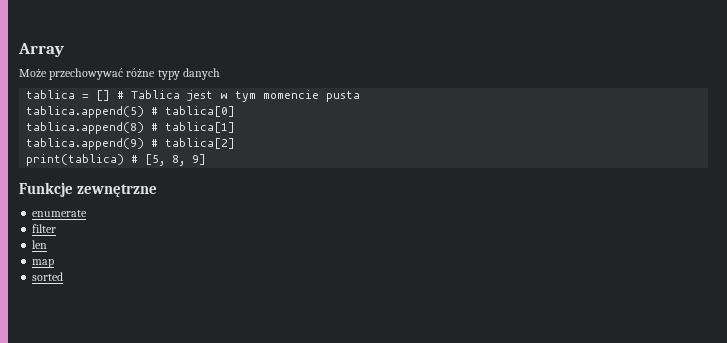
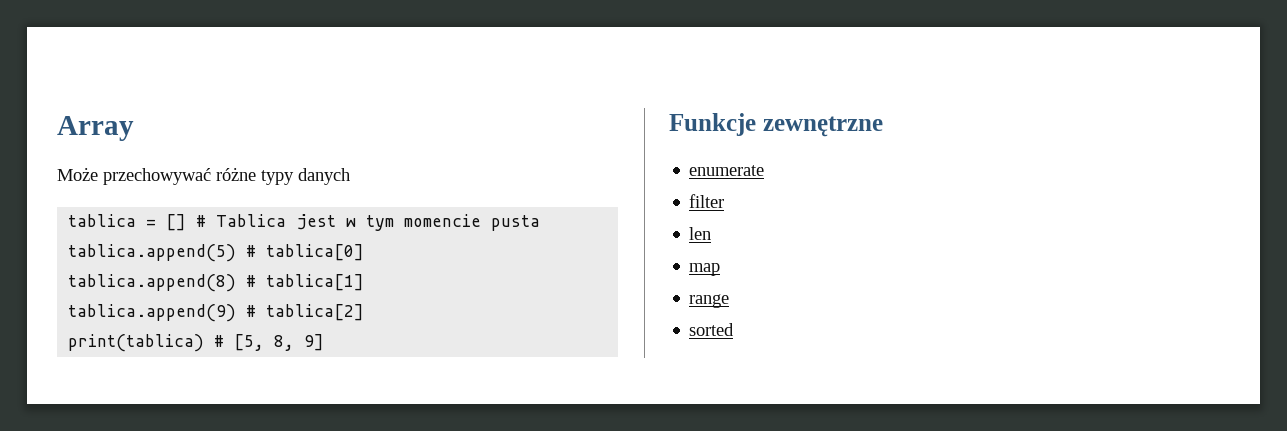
+ range

